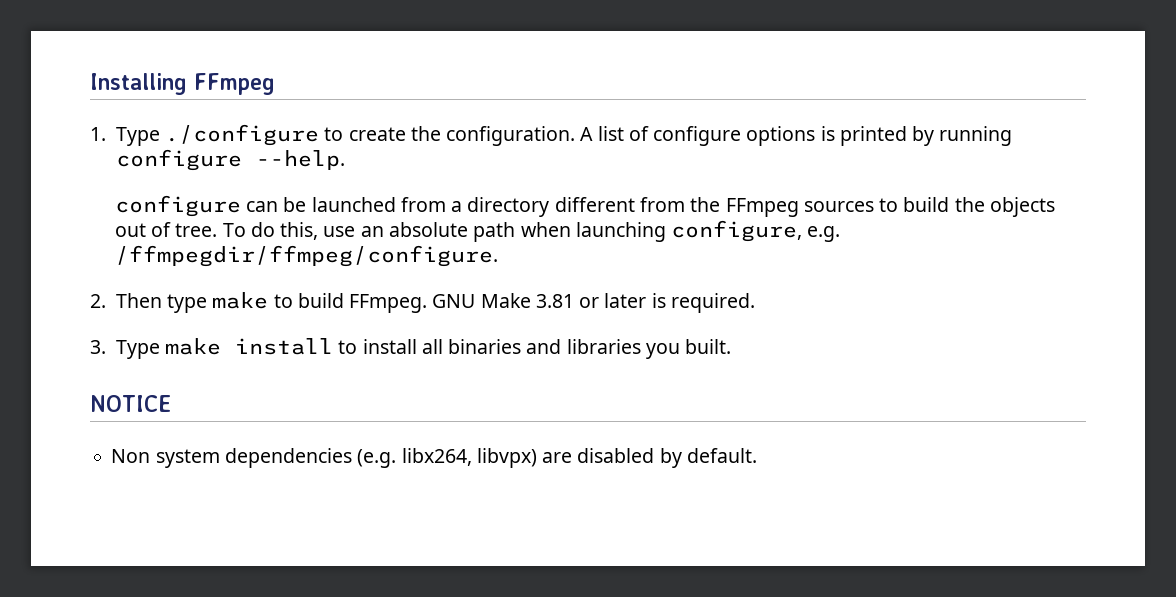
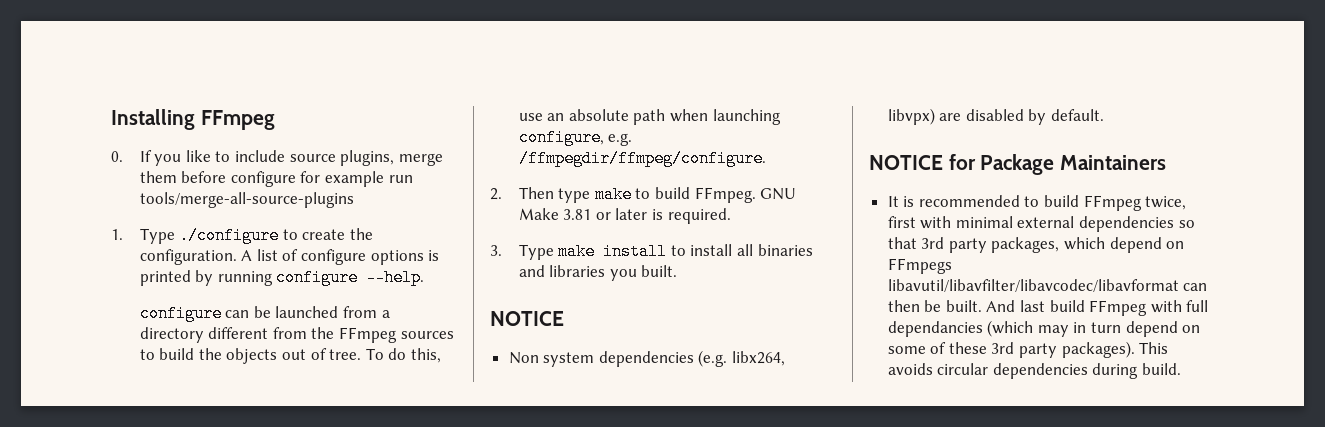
+ 0. If you like to include source plugins, merge them before configure for example run tools/merge-all-source-plugins
+ NOTICE for Package Maintainers
+ It is recommended to build FFmpeg twice, first with minimal external dependencies so that 3rd party packages, which depend on FFmpegs libavutil/libavfilter/libavcodec/libavformat can then be built. And last build FFmpeg with full dependancies (which may in turn depend on some of these 3rd party packages). This avoids circular dependencies during build.

